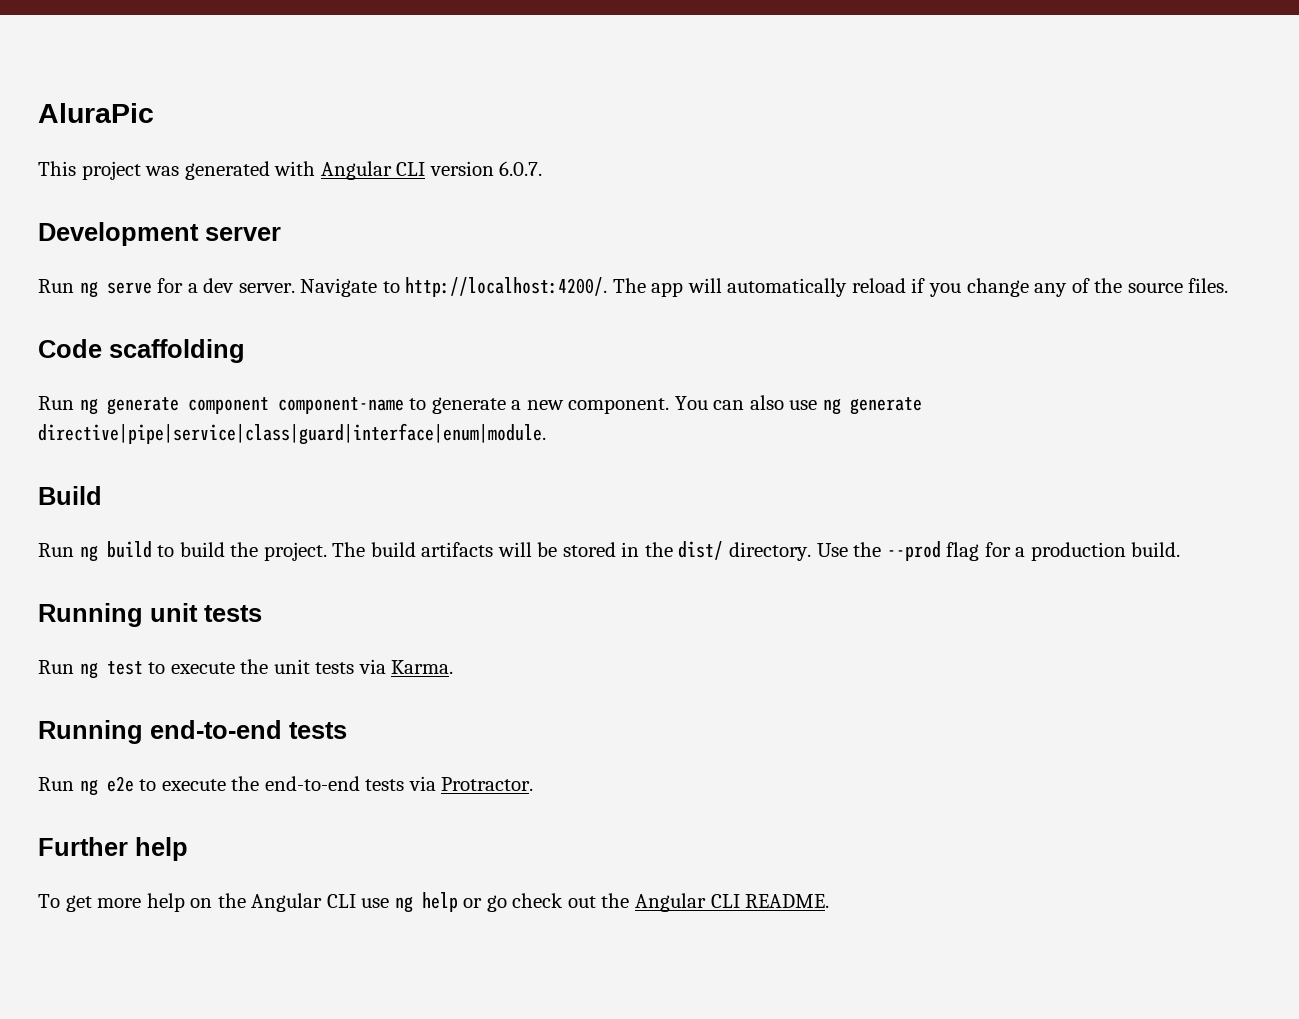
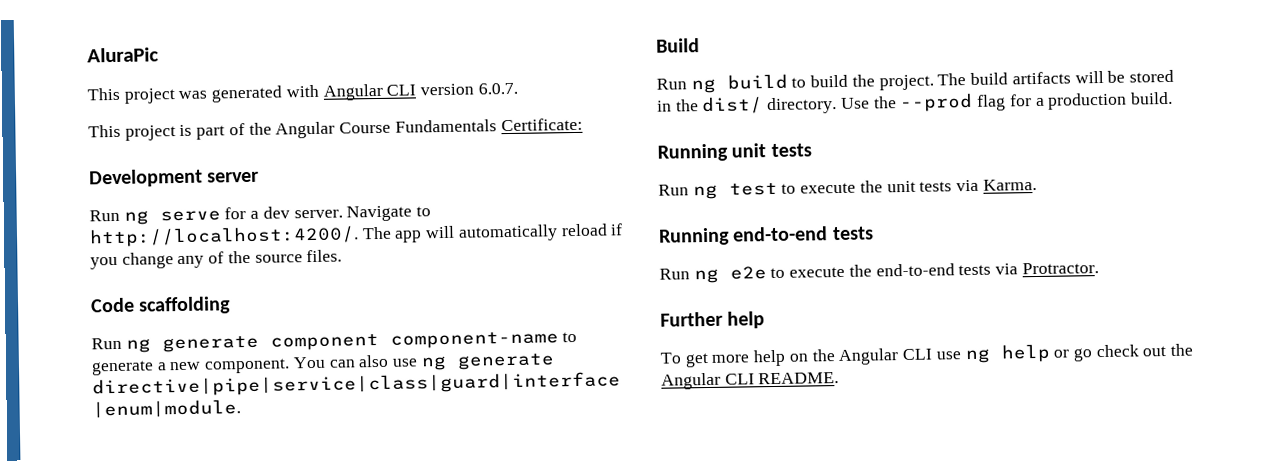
+ This project is part of the Angular Course Fundamentals Certificate:

